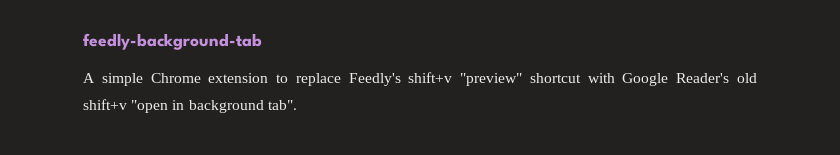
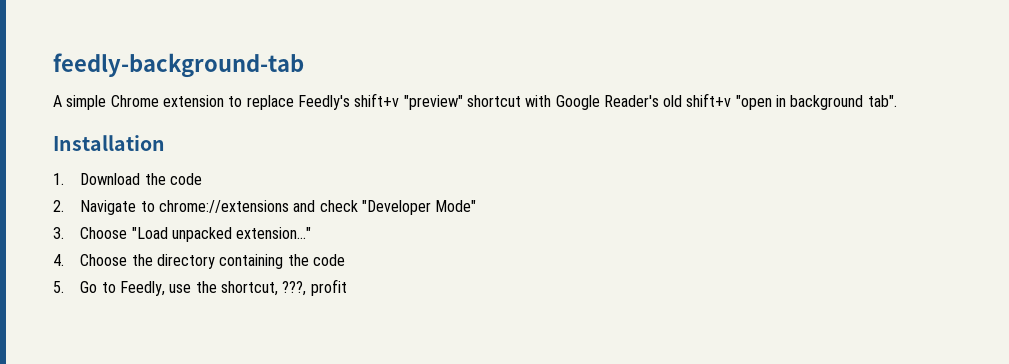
+ Installation
+ 1. Download the code
+ 2. Navigate to chrome://extensions and check "Developer Mode"
+ 3. Choose "Load unpacked extension..."
+ 4. Choose the directory containing the code
+ 5. Go to Feedly, use the shortcut, ???, profit

